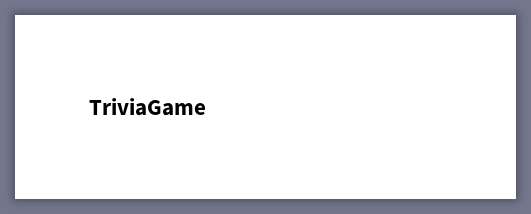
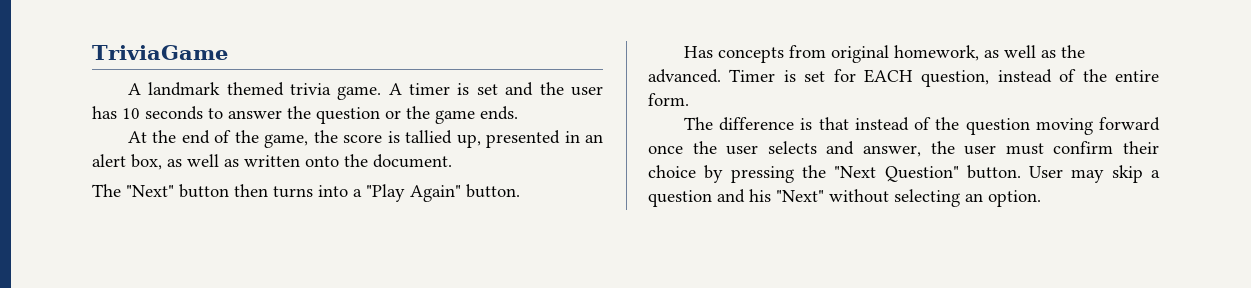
+ A landmark themed trivia game. A timer is set and the user has 10 seconds to answer the question or the game ends.
+ At the end of the game, the score is tallied up, presented in an alert box, as well as written onto the document.
+ The "Next" button then turns into a "Play Again" button.
+ Has concepts from original homework, as well as the advanced. Timer is set for EACH question, instead of the entire form.
+ The difference is that instead of the question moving forward once the user selects and answer, the user must confirm their choice by pressing the "Next Question" button. User may skip a question and his "Next" without selecting an option.

